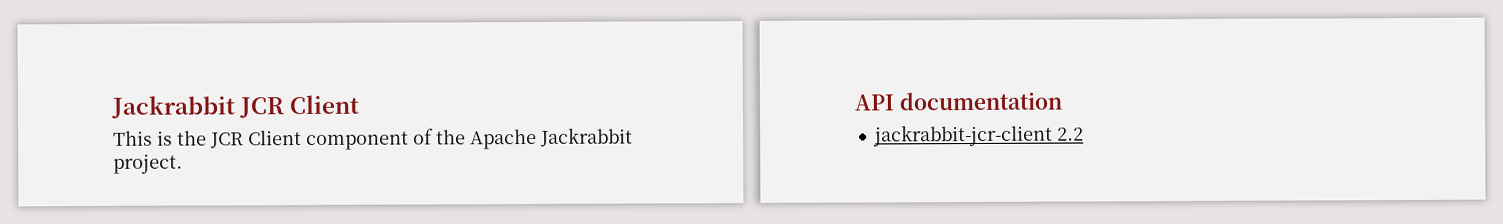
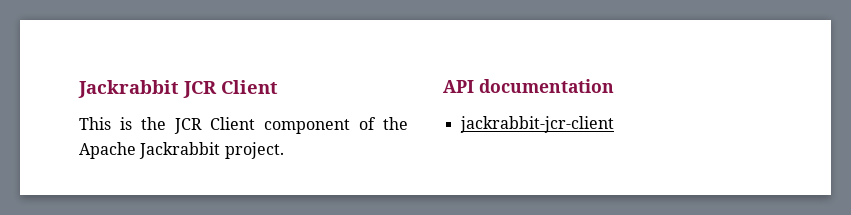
- jackrabbit-jcr-client 2.2
+ jackrabbit-jcr-client

